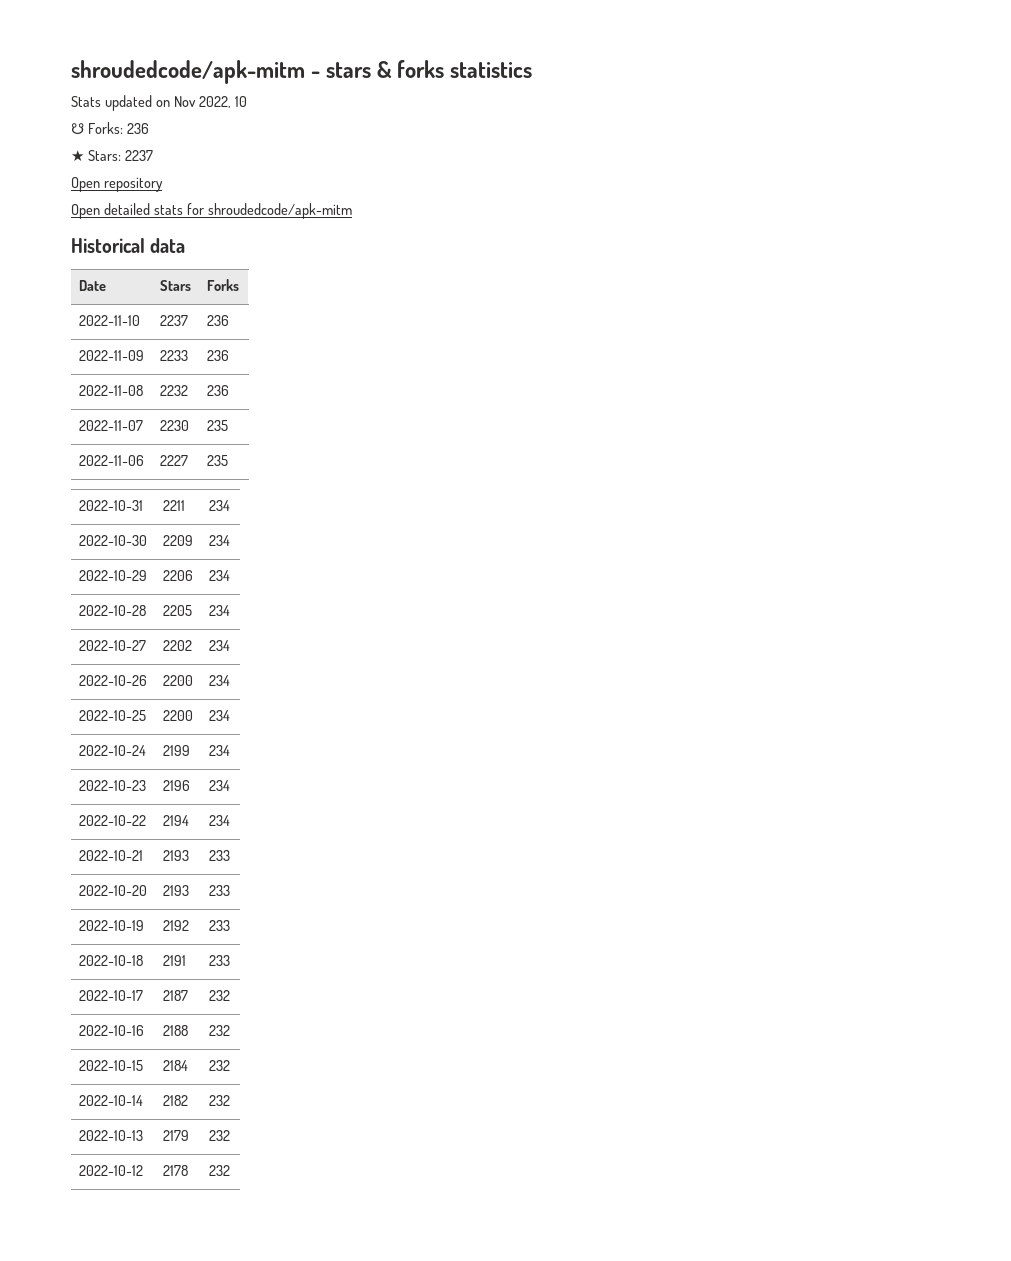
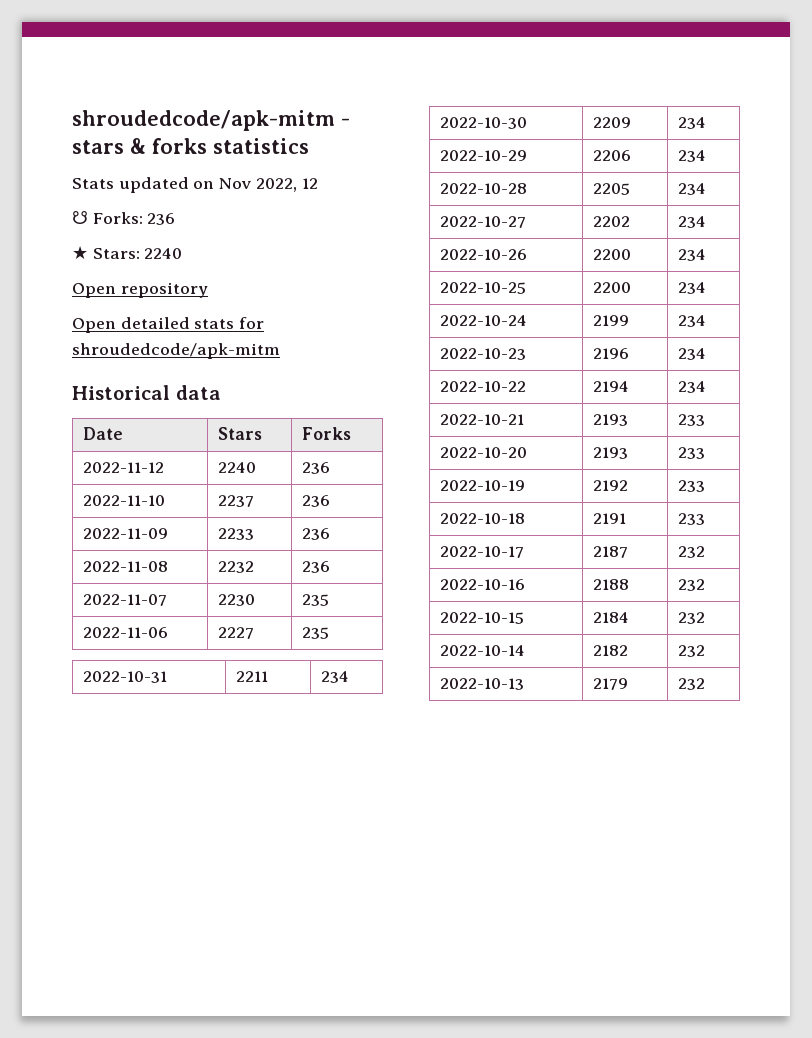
- Stats updated on Nov 2022, 10
+ Stats updated on Nov 2022, 12
- ★ Stars: 2237
+ ★ Stars: 2240
+ 2022-11-12 | 2240 | 236
- 2022-10-12 | 2178 | 232

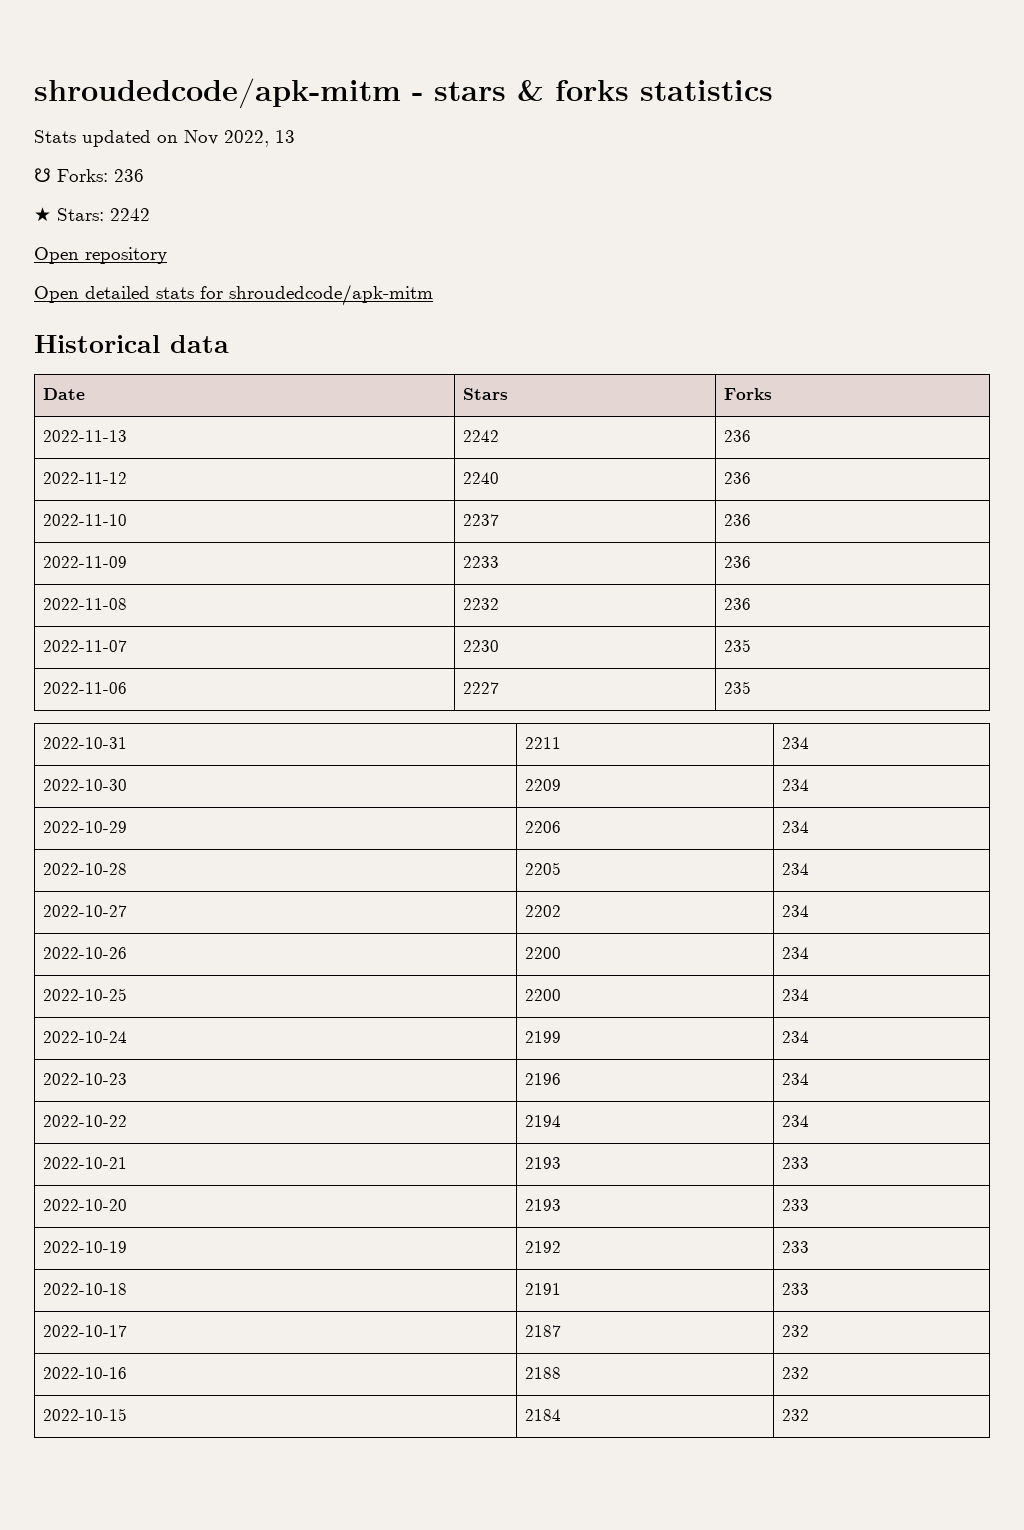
- Stats updated on Nov 2022, 12
+ Stats updated on Nov 2022, 13
- ★ Stars: 2240
+ ★ Stars: 2242
+ 2022-11-13 | 2242 | 236
- 2022-10-14 | 2182 | 232
- 2022-10-13 | 2179 | 232

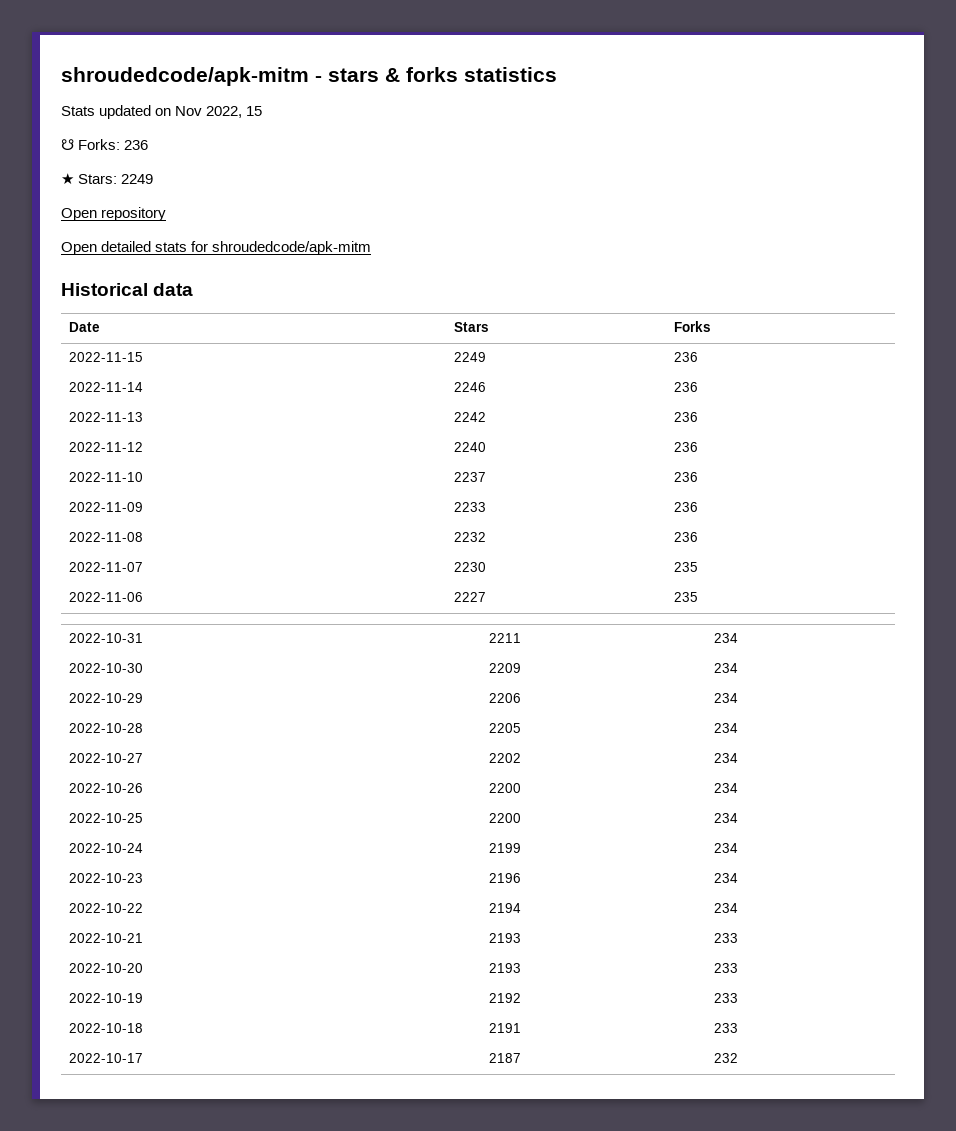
- Stats updated on Nov 2022, 13
+ Stats updated on Nov 2022, 15
- ★ Stars: 2242
+ ★ Stars: 2249
+ 2022-11-15 | 2249 | 236
+ 2022-11-14 | 2246 | 236
- 2022-10-16 | 2188 | 232
- 2022-10-15 | 2184 | 232

